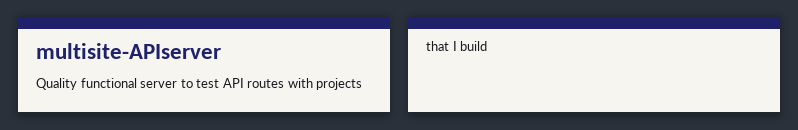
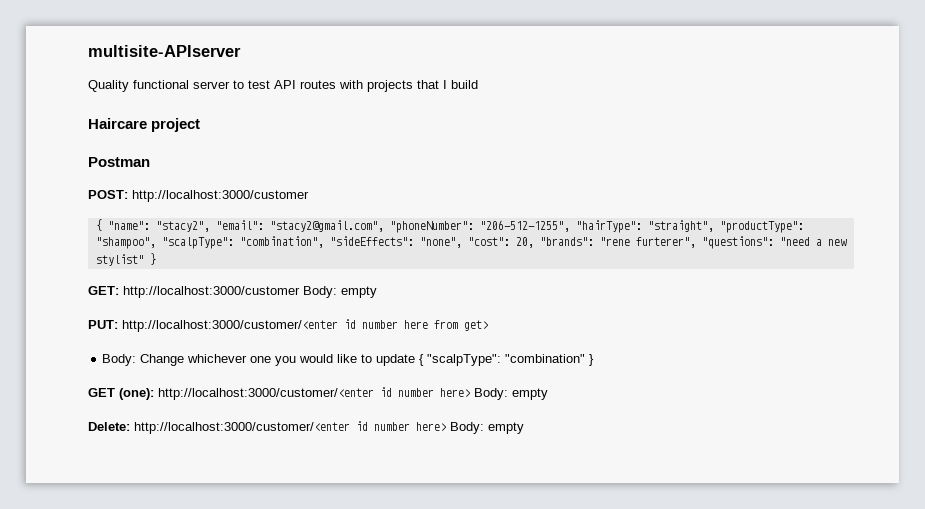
+ Haircare project
+ Postman
+ POST: http://localhost:3000/customer
+ { "name": "stacy2", "email": "stacy2@gmail.com", "phoneNumber": "206-512-1255", "hairType": "straight", "productType": "shampoo", "scalpType": "combination", "sideEffects": "none", "cost": 20, "brands": "rene furterer", "questions": "need a new stylist" }
+ GET: http://localhost:3000/customer Body: empty
+ PUT: http://localhost:3000/customer/<enter id number here from get>
+ Body: Change whichever one you would like to update { "scalpType": "combination" }
+ GET (one): http://localhost:3000/customer/<enter id number here> Body: empty
+ Delete: http://localhost:3000/customer/<enter id number here> Body: empty

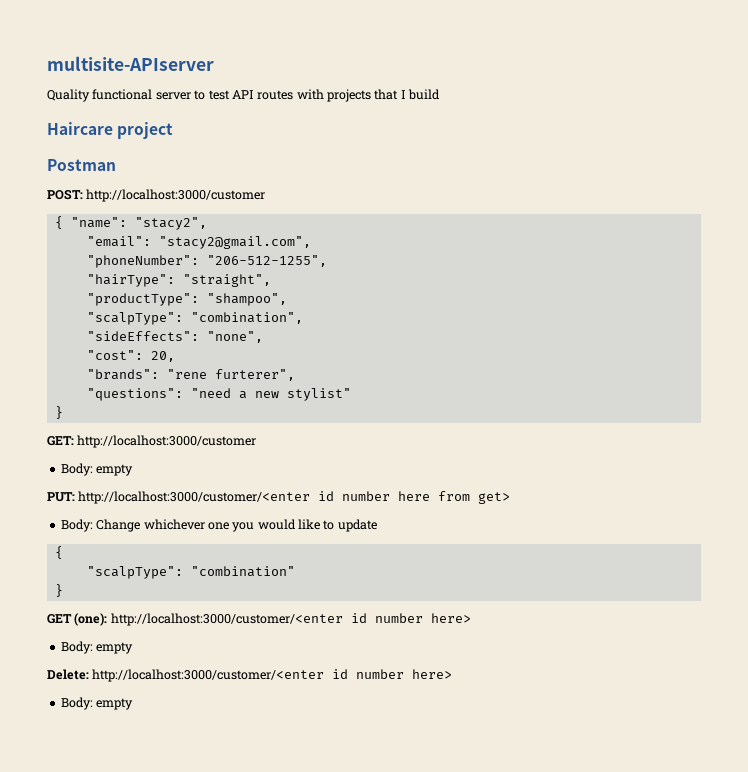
- { "name": "stacy2", "email": "stacy2@gmail.com", "phoneNumber": "206-512-1255", "hairType": "straight", "productType": "shampoo", "scalpType": "combination", "sideEffects": "none", "cost": 20, "brands": "rene furterer", "questions": "need a new stylist" }
+ { "name": "stacy2",
+ "email": "stacy2@gmail.com",
+ "phoneNumber": "206-512-1255",
+ "hairType": "straight",
+ "productType": "shampoo",
+ "scalpType": "combination",
+ "sideEffects": "none",
+ "cost": 20,
+ "brands": "rene furterer",
+ "questions": "need a new stylist"
+ }
- GET: http://localhost:3000/customer Body: empty
+ GET: http://localhost:3000/customer
+ Body: empty
- Body: Change whichever one you would like to update { "scalpType": "combination" }
+ Body: Change whichever one you would like to update
+ {
+ "scalpType": "combination"
+ }
- GET (one): http://localhost:3000/customer/<enter id number here> Body: empty
+ GET (one): http://localhost:3000/customer/<enter id number here>
+ Body: empty
- Delete: http://localhost:3000/customer/<enter id number here> Body: empty
+ Delete: http://localhost:3000/customer/<enter id number here>
+ Body: empty

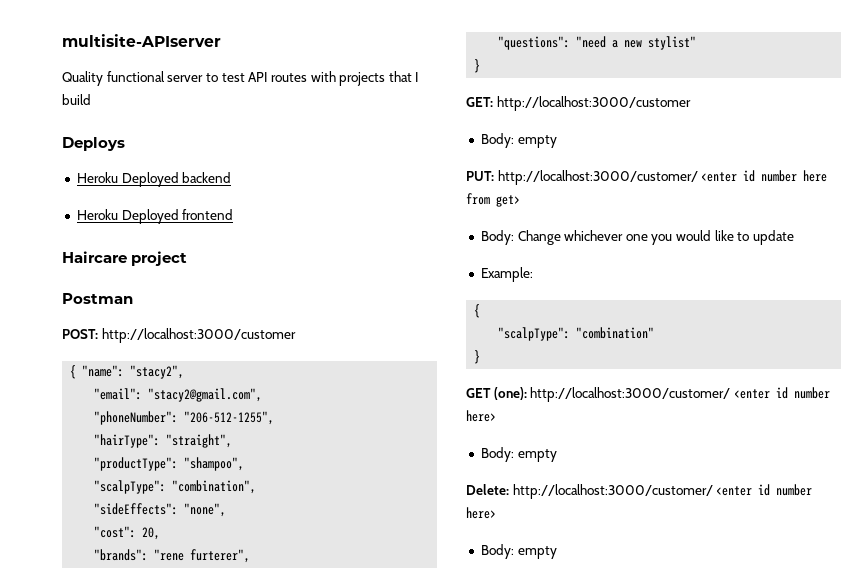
+ Deploys
+ Heroku Deployed backend
+ Heroku Deployed frontend
- PUT: http://localhost:3000/customer/<enter id number here from get>
+ PUT: http://localhost:3000/customer/ <enter id number here from get>
+ Example:
- GET (one): http://localhost:3000/customer/<enter id number here>
+ GET (one): http://localhost:3000/customer/ <enter id number here>
- Delete: http://localhost:3000/customer/<enter id number here>
+ Delete: http://localhost:3000/customer/ <enter id number here>

